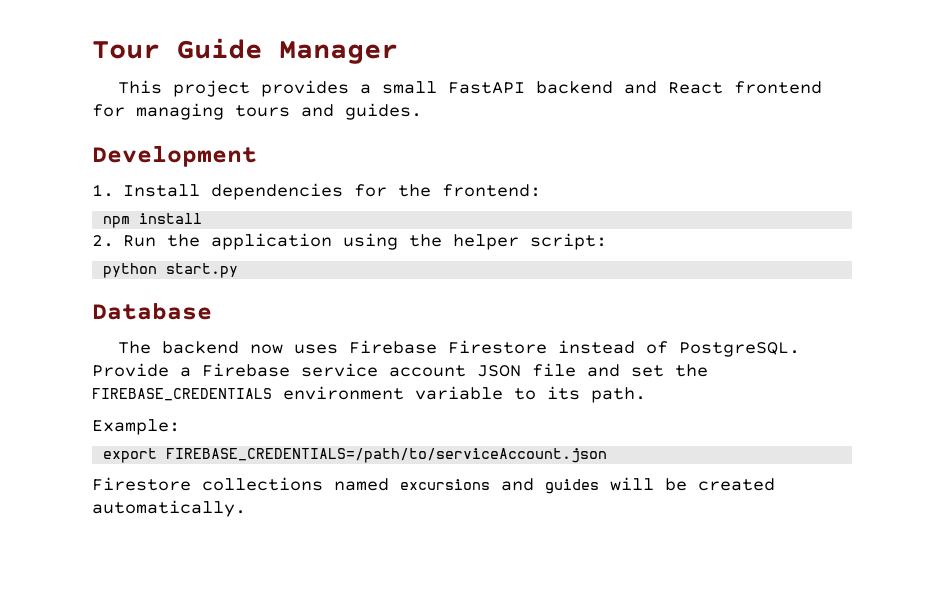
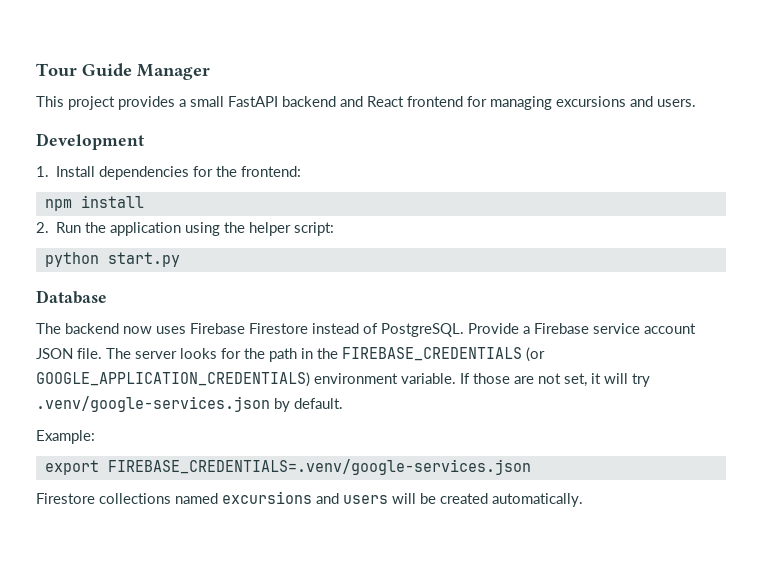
- This project provides a small FastAPI backend and React frontend for managing tours and guides.
+ This project provides a small FastAPI backend and React frontend for managing excursions and users.
- Provide a Firebase service account JSON file and set the FIREBASE_CREDENTIALS environment variable to its path.
+ Provide a Firebase service account JSON file. The server looks for the path in the FIREBASE_CREDENTIALS (or GOOGLE_APPLICATION_CREDENTIALS) environment variable. If those are not set, it will try .venv/google-services.json by default.
- export FIREBASE_CREDENTIALS=/path/to/serviceAccount.json
+ export FIREBASE_CREDENTIALS=.venv/google-services.json
- Firestore collections named excursions and guides will be created automatically.
+ Firestore collections named excursions and users will be created automatically.

